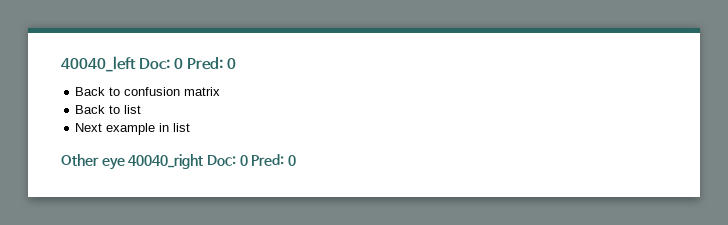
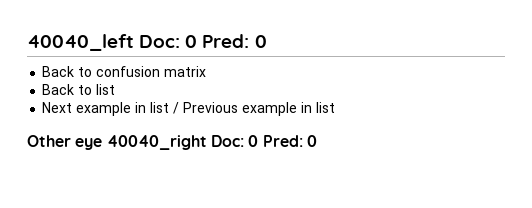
- Next example in list
+ Next example in list / Previous example in list

